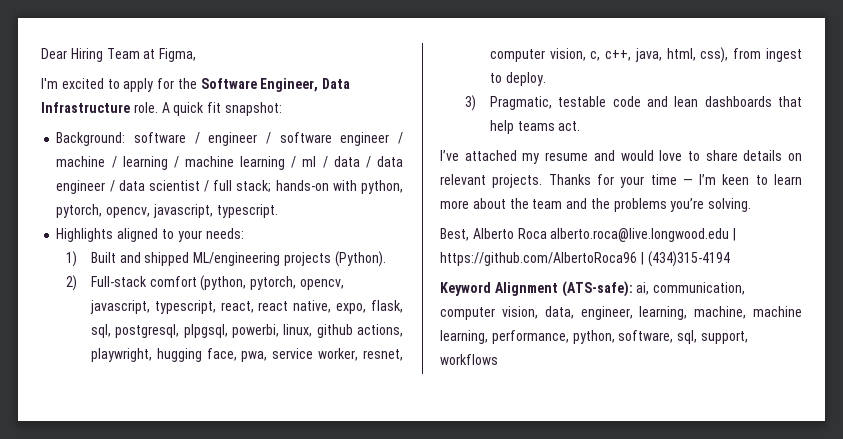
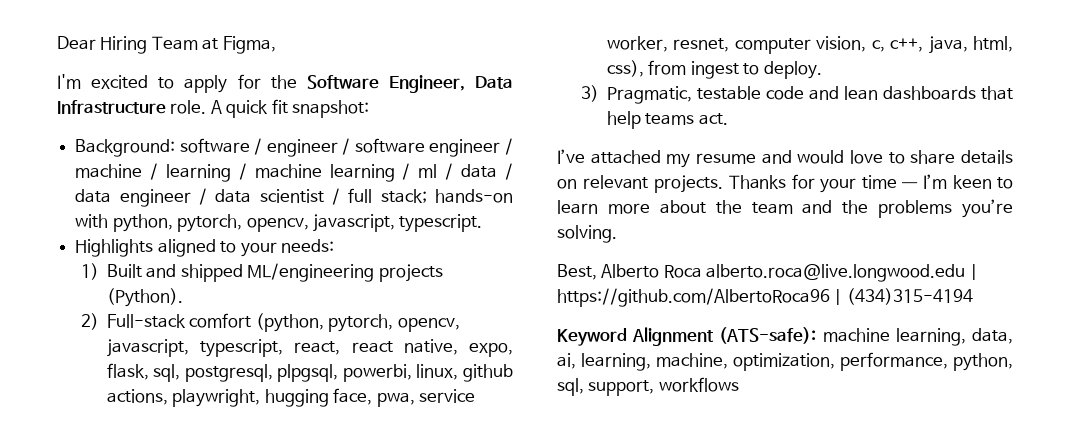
- Keyword Alignment (ATS-safe): ai, communication, computer vision, data, engineer, learning, machine, machine learning, performance, python, software, sql, support, workflows
+ Keyword Alignment (ATS-safe): machine learning, data, ai, learning, machine, optimization, performance, python, sql, support, workflows

